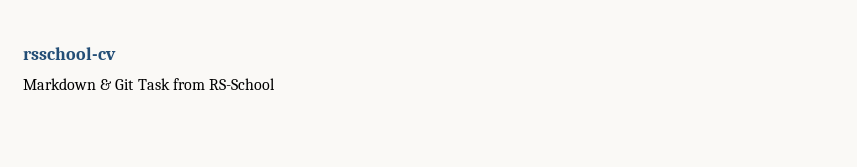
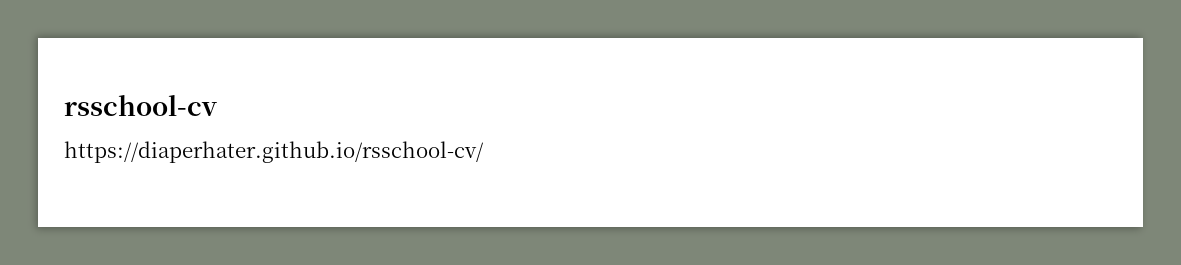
- Markdown & Git Task from RS-School
+ https://diaperhater.github.io/rsschool-cv/

